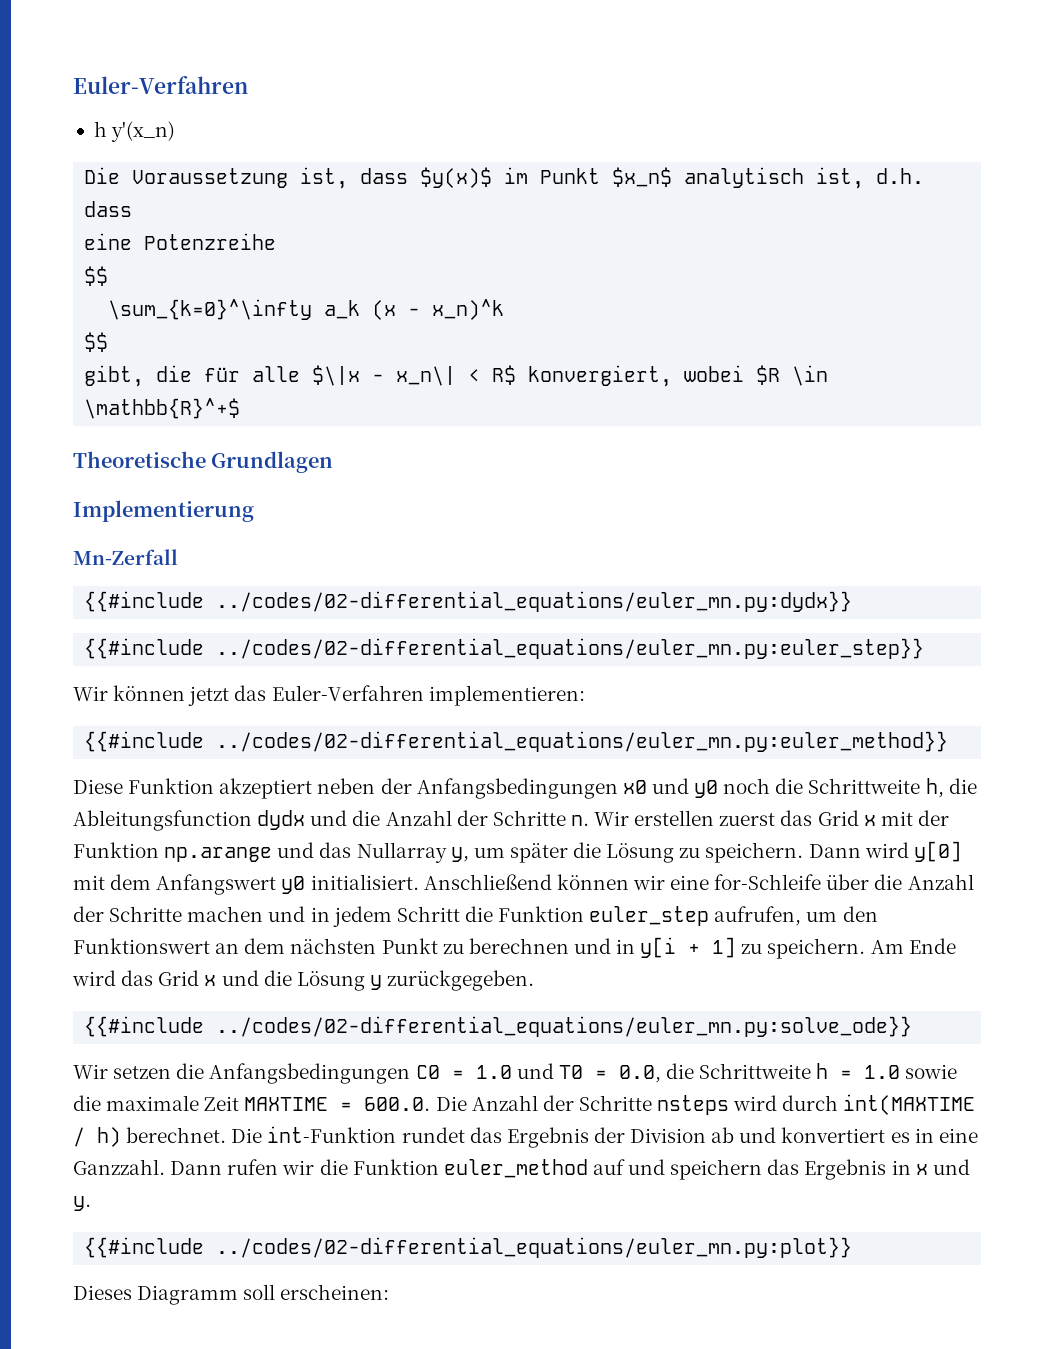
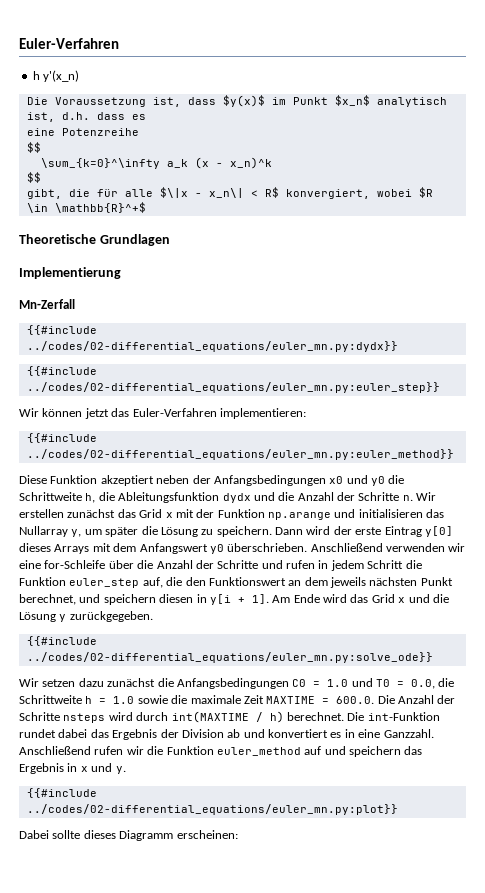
- Die Voraussetzung ist, dass $y(x)$ im Punkt $x_n$ analytisch ist, d.h. dass
+ Die Voraussetzung ist, dass $y(x)$ im Punkt $x_n$ analytisch ist, d.h. dass es
- Diese Funktion akzeptiert neben der Anfangsbedingungen x0 und y0 noch die Schrittweite h, die Ableitungsfunction dydx und die Anzahl der Schritte n.
+ Diese Funktion akzeptiert neben der Anfangsbedingungen x0 und y0 die Schrittweite h, die Ableitungsfunktion dydx und die Anzahl der Schritte n.
- Wir erstellen zuerst das Grid x mit der Funktion np.arange und das Nullarray y, um später die Lösung zu speichern.
+ Wir erstellen zunächst das Grid x mit der Funktion np.arange und initialisieren das Nullarray y, um später die Lösung zu speichern.
- Dann wird y[0] mit dem Anfangswert y0 initialisiert. Anschließend können wir eine for-Schleife über die Anzahl der Schritte machen und in jedem Schritt die Funktion euler_step aufrufen, um den Funktionswert an dem nächsten Punkt zu berechnen und in y[i + 1] zu speichern.
+ Dann wird der erste Eintrag y[0] dieses Arrays mit dem Anfangswert y0 überschrieben. Anschließend verwenden wir eine for-Schleife über die Anzahl der Schritte und rufen in jedem Schritt die Funktion euler_step auf, die den Funktionswert an dem jeweils nächsten Punkt berechnet, und speichern diesen in y[i + 1].
- Wir setzen die Anfangsbedingungen C0 = 1.0 und T0 = 0.0, die Schrittweite h = 1.0 sowie die maximale Zeit MAXTIME = 600.0. Die Anzahl der Schritte nsteps wird durch int(MAXTIME / h) berechnet.
+ Wir setzen dazu zunächst die Anfangsbedingungen C0 = 1.0 und T0 = 0.0, die Schrittweite h = 1.0 sowie die maximale Zeit MAXTIME = 600.0. Die Anzahl der Schritte nsteps wird durch int(MAXTIME / h) berechnet.
- Die int-Funktion rundet das Ergebnis der Division ab und konvertiert es in eine Ganzzahl.
+ Die int-Funktion rundet dabei das Ergebnis der Division ab und konvertiert es in eine Ganzzahl.
- Dann rufen wir die Funktion euler_method auf und speichern das Ergebnis in x und y.
+ Anschließend rufen wir die Funktion euler_method auf und speichern das Ergebnis in x und y.
- Dieses Diagramm soll erscheinen:
+ Dabei sollte dieses Diagramm erscheinen:

